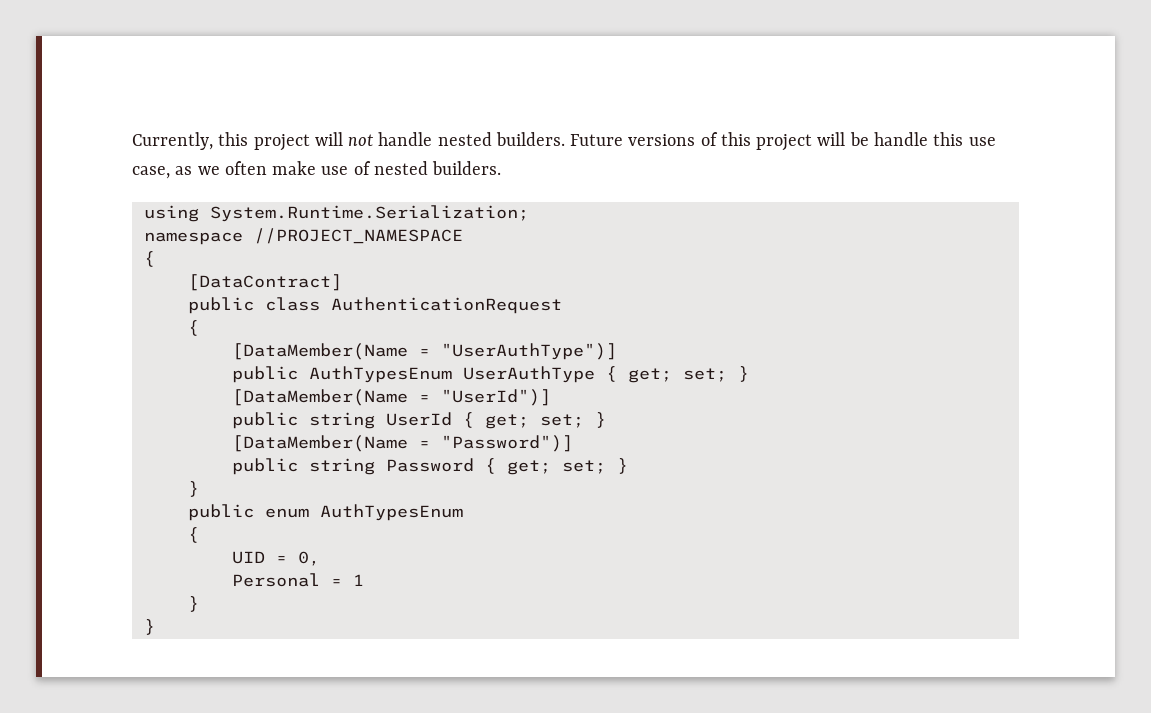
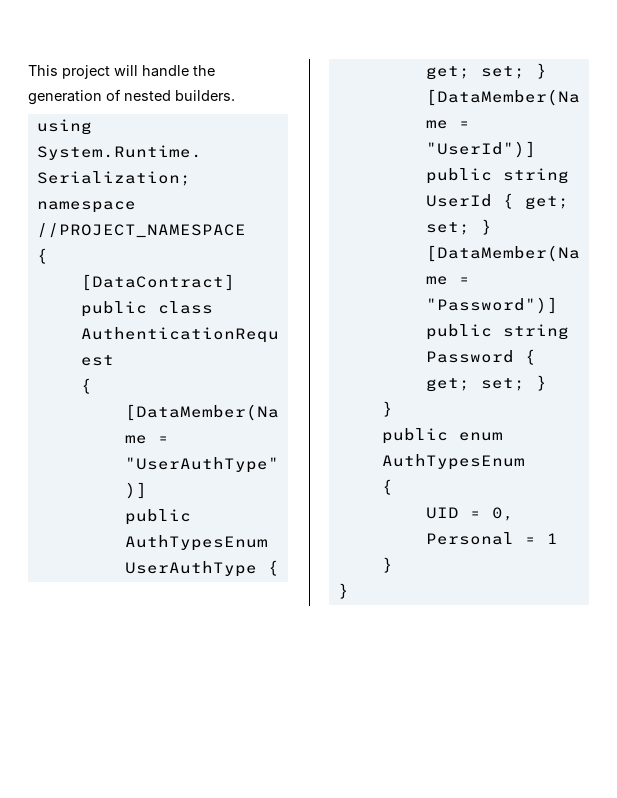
- Currently, this project will not handle nested builders. Future versions of this project will be handle this use case, as we often make use of nested builders.
+ This project will handle the generation of nested builders.

